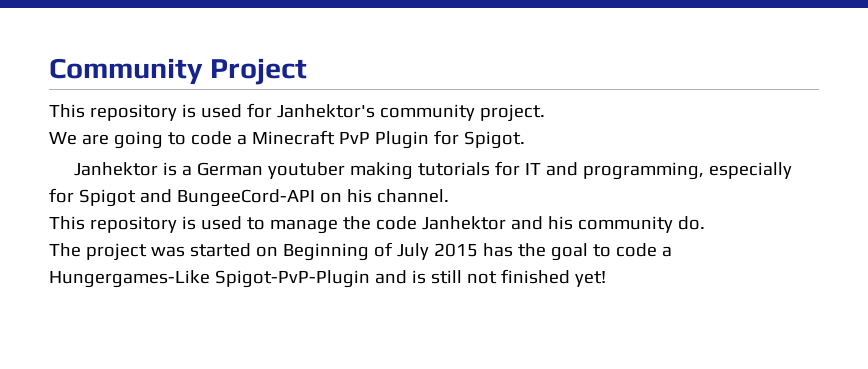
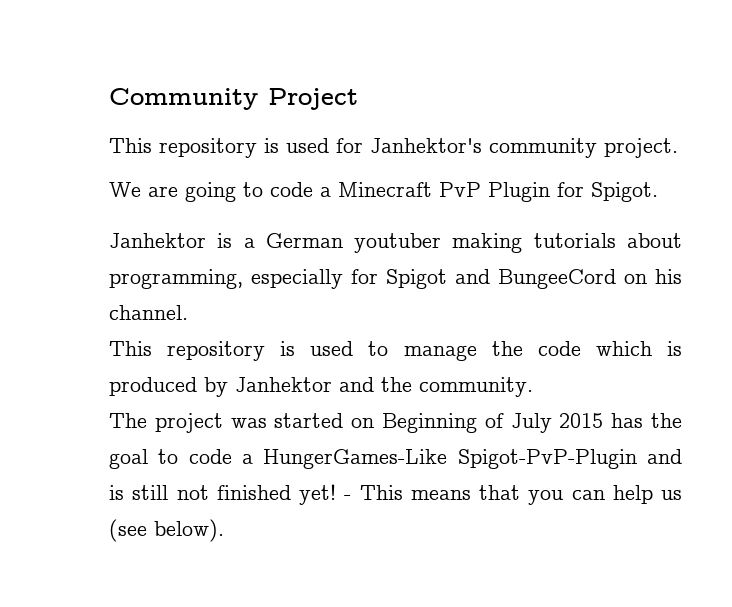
- Janhektor is a German youtuber making tutorials for IT and programming, especially for Spigot and BungeeCord-API on his channel.
+ Janhektor is a German youtuber making tutorials about programming, especially for Spigot and BungeeCord on his channel.
- This repository is used to manage the code Janhektor and his community do.
+ This repository is used to manage the code which is produced by Janhektor and the community.
- The project was started on Beginning of July 2015 has the goal to code a Hungergames-Like Spigot-PvP-Plugin and is still not finished yet!
+ The project was started on Beginning of July 2015 has the goal to code a HungerGames-Like Spigot-PvP-Plugin and is still not finished yet!
+ - This means that you can help us (see below).

